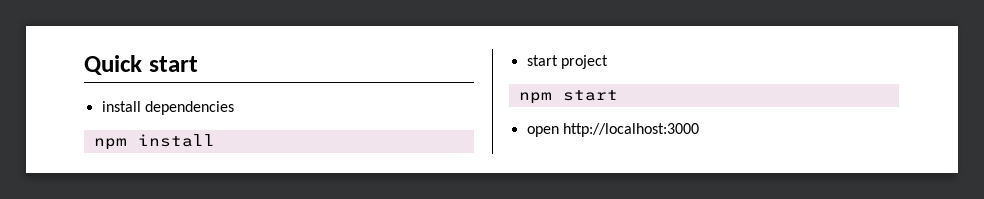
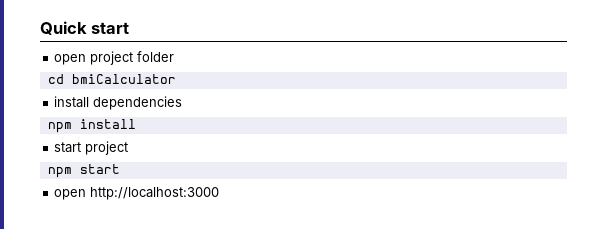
+ open project folder
+ cd bmiCalculator

